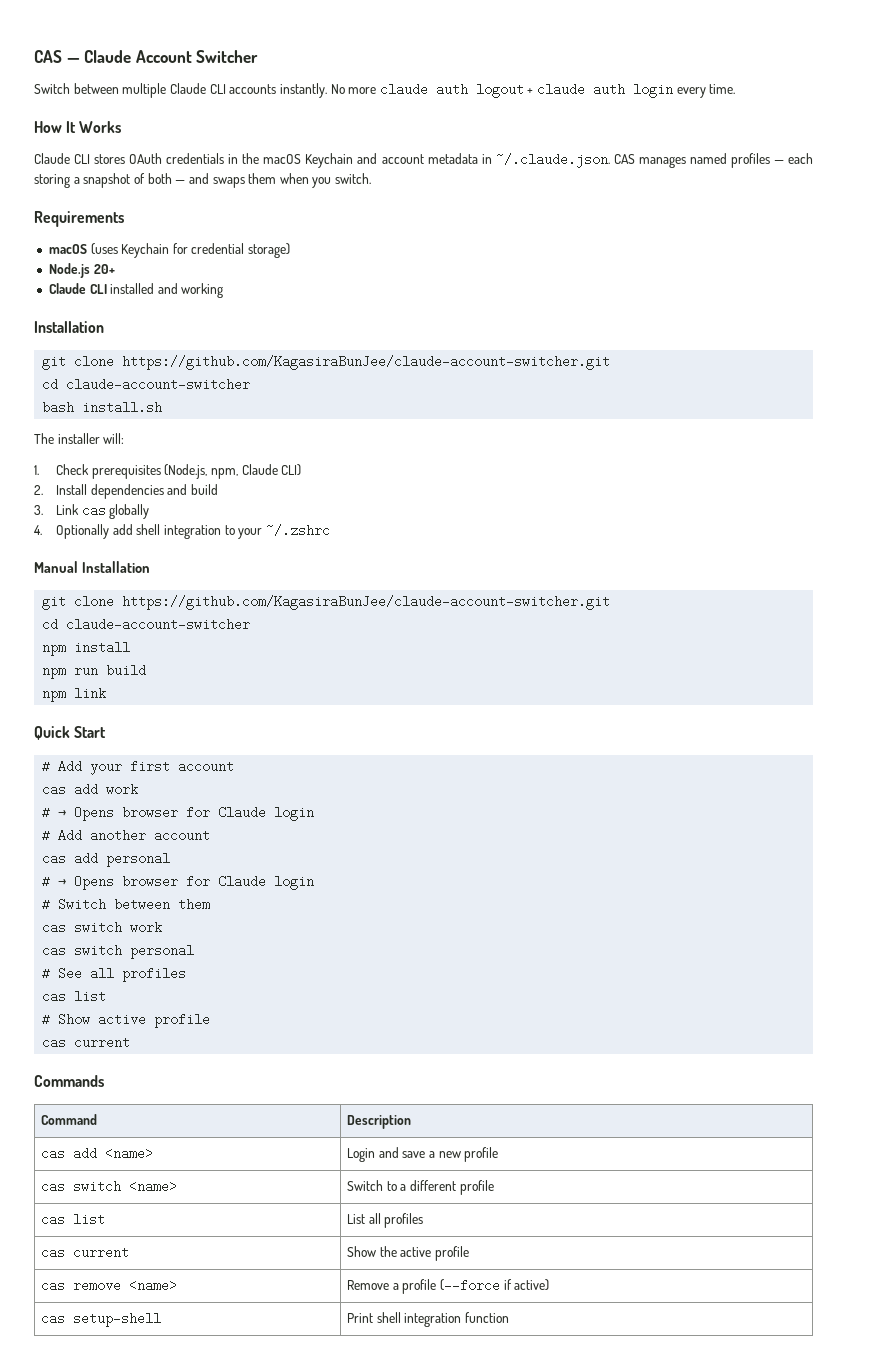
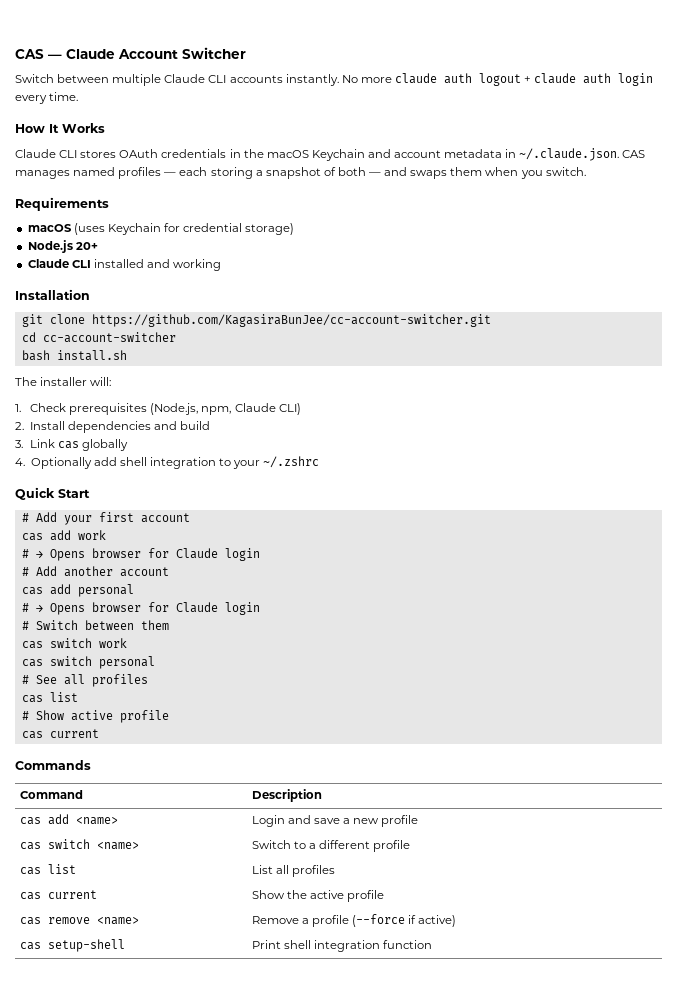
  Claude CLI installed and working
  Installation
- git clone https://github.com/KagasiraBunJee/claude-account-switcher.git
- cd claude-account-switcher
+ git clone https://github.com/KagasiraBunJee/cc-account-switcher.git
+ cd cc-account-switcher
- Manual Installation
- git clone https://github.com/KagasiraBunJee/claude-account-switcher.git
- cd claude-account-switcher
- npm install
- npm run build
- npm link

